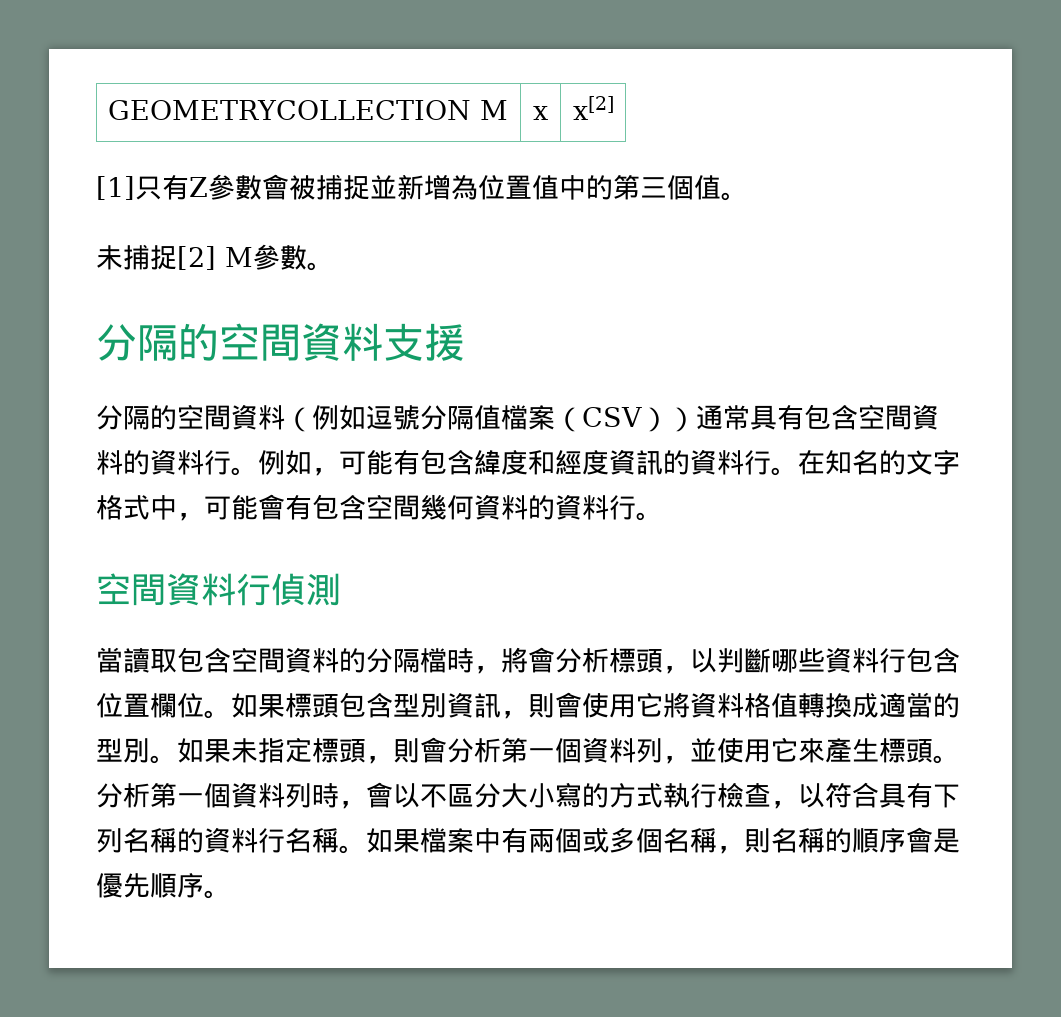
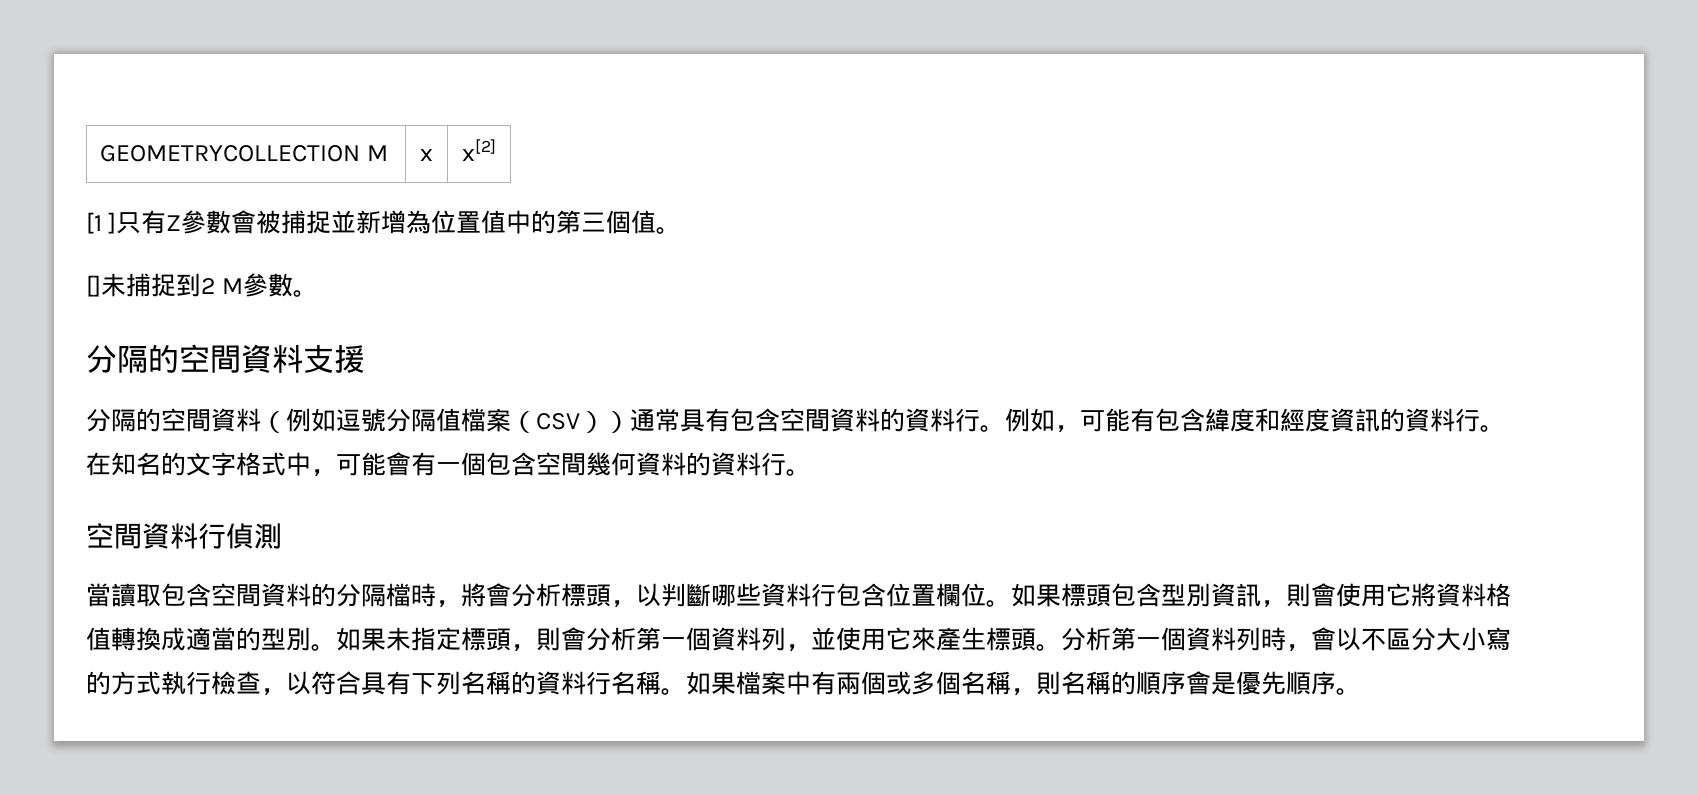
- [1]只有Z參數會被捕捉並新增為位置值中的第三個值。
+ [1 ]只有Z參數會被捕捉並新增為位置值中的第三個值。
- 未捕捉[2] M參數。
+ []未捕捉到2 M參數。
- 在知名的文字格式中，可能會有包含空間幾何資料的資料行。
+ 在知名的文字格式中，可能會有一個包含空間幾何資料的資料行。

